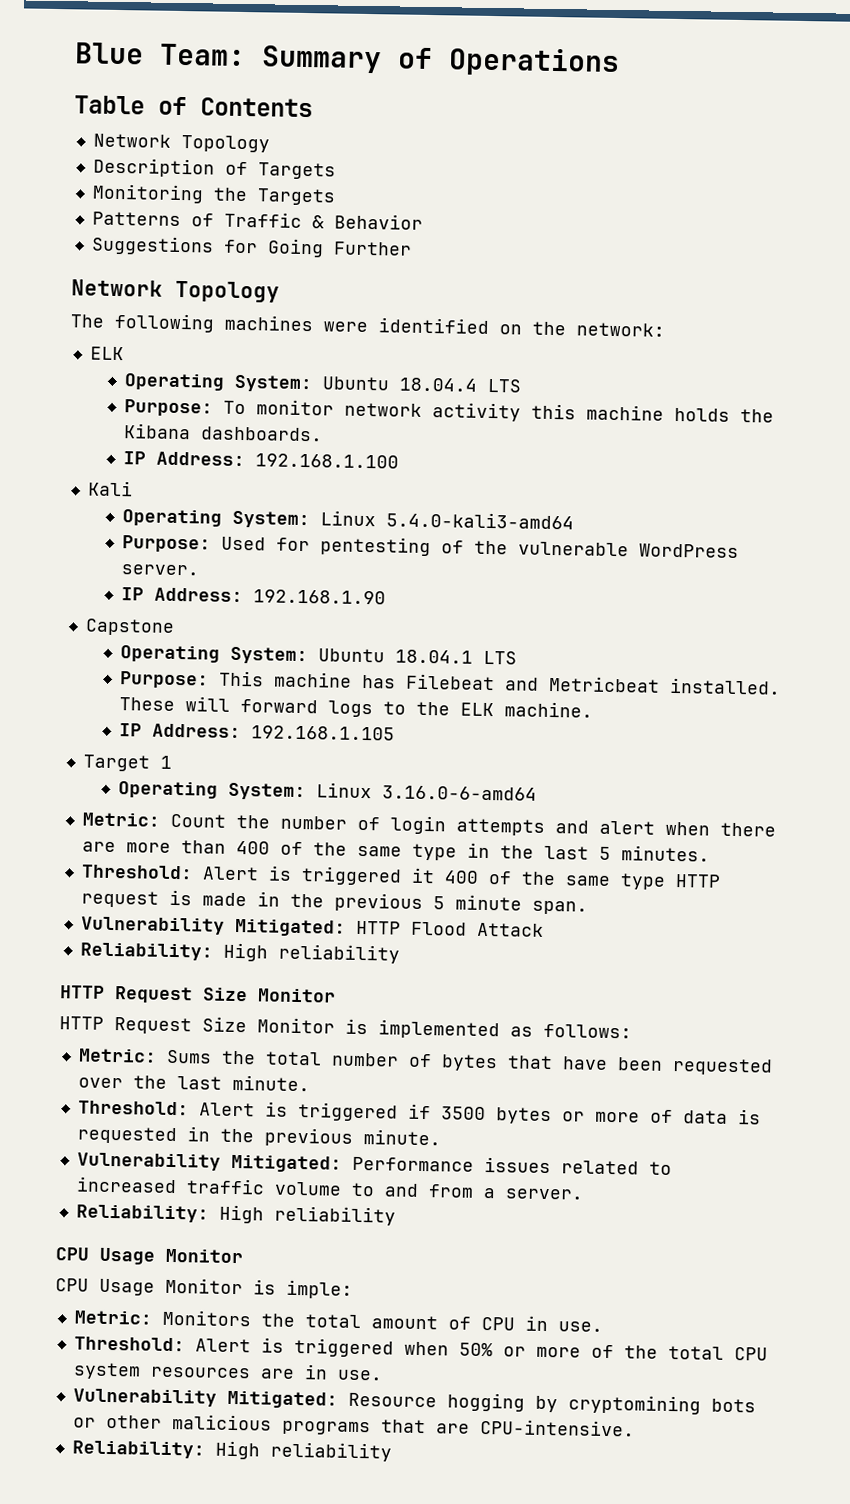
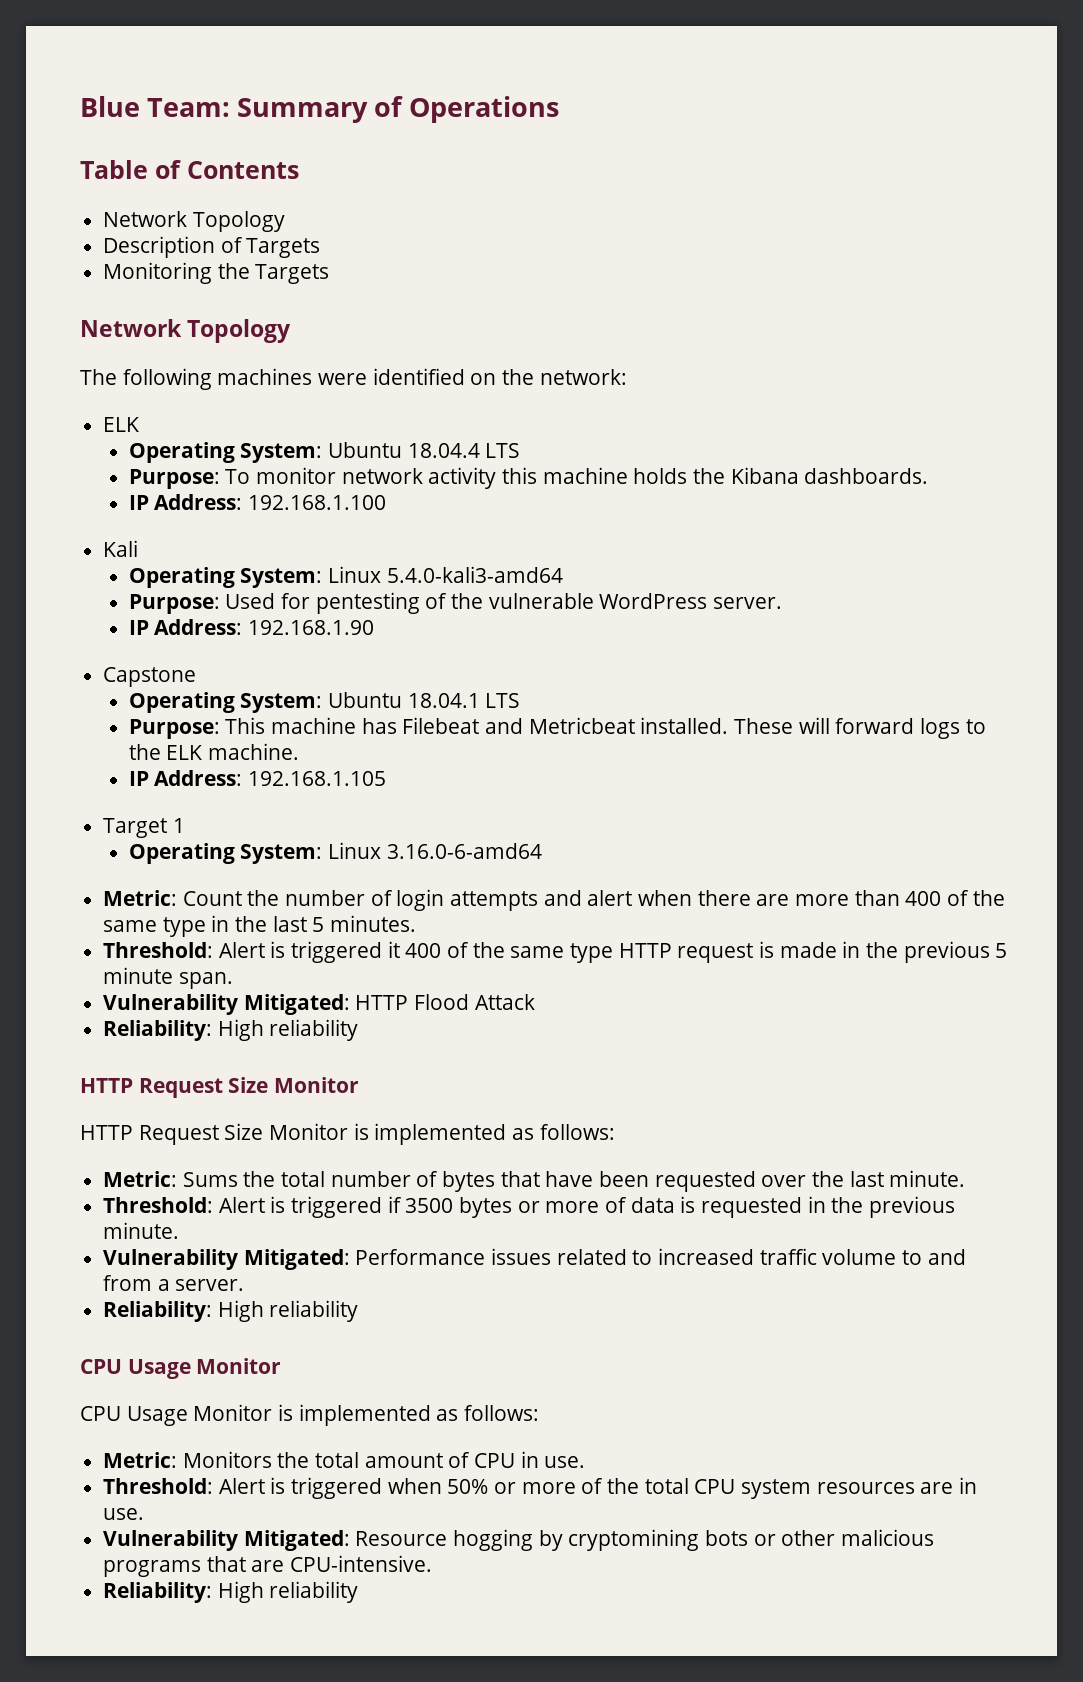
- Patterns of Traffic & Behavior
- Suggestions for Going Further
- CPU Usage Monitor is imple:
+ CPU Usage Monitor is implemented as follows:

